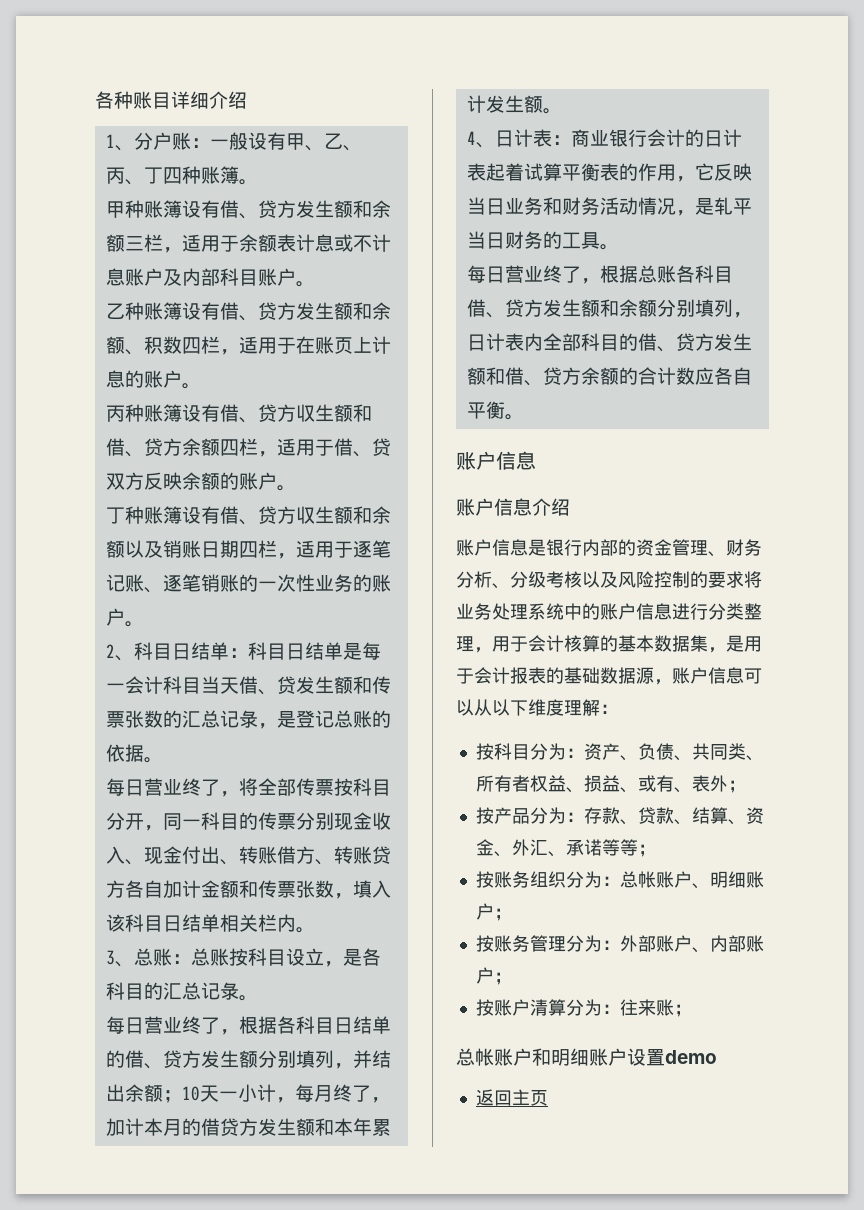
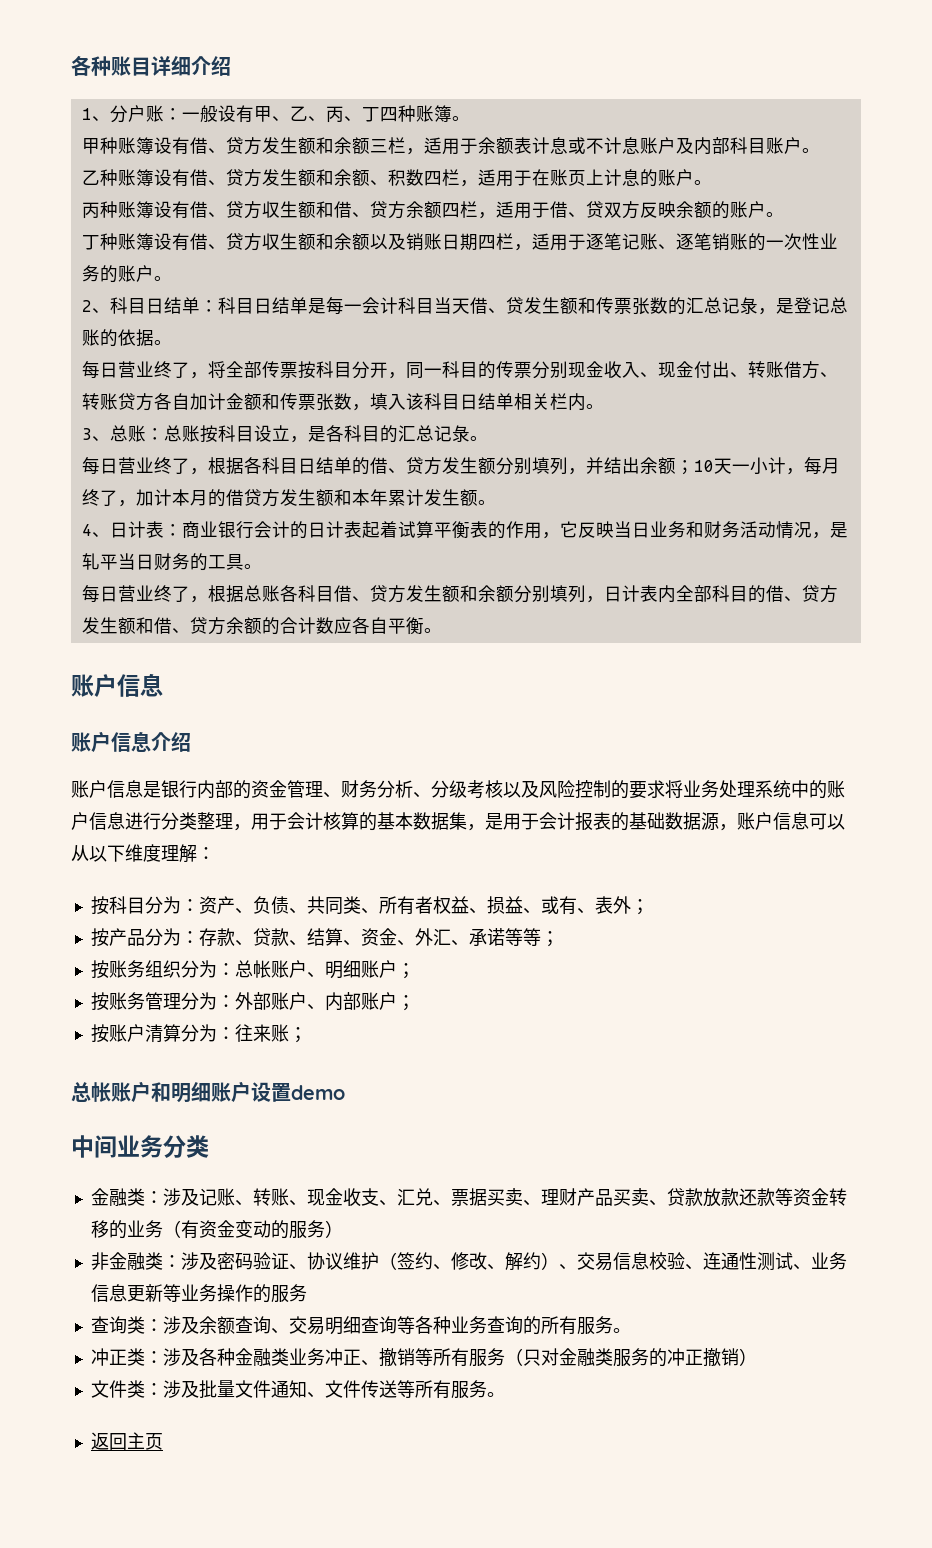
+ 中间业务分类
+ 金融类：涉及记账、转账、现金收支、汇兑、票据买卖、理财产品买卖、贷款放款还款等资金转移的业务（有资金变动的服务）
+ 非金融类：涉及密码验证、协议维护（签约、修改、解约）、交易信息校验、连通性测试、业务信息更新等业务操作的服务
+ 查询类：涉及余额查询、交易明细查询等各种业务查询的所有服务。
+ 冲正类：涉及各种金融类业务冲正、撤销等所有服务（只对金融类服务的冲正撤销）
+ 文件类：涉及批量文件通知、文件传送等所有服务。

